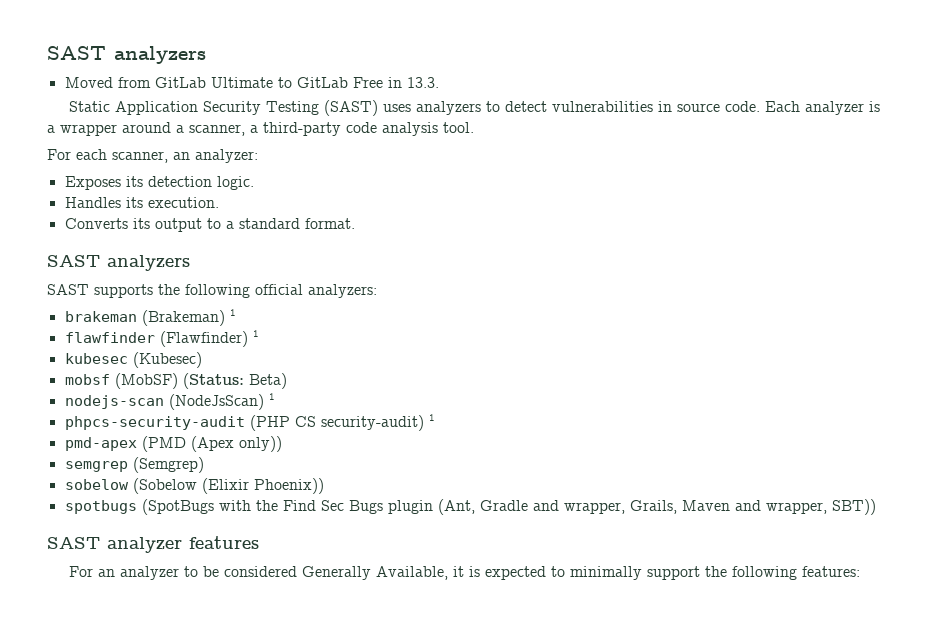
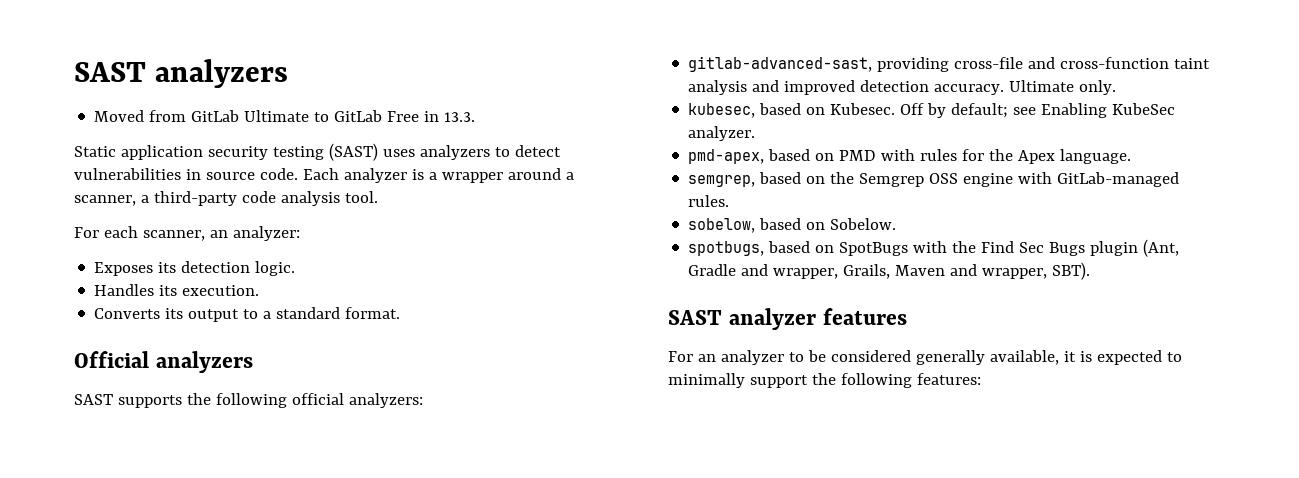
- Static Application Security Testing (SAST) uses analyzers to detect vulnerabilities in source code.
+ Static application security testing (SAST) uses analyzers to detect vulnerabilities in source code.
  Converts its output to a standard format.
- SAST analyzers
+ Official analyzers
- brakeman (Brakeman) 1
- flawfinder (Flawfinder) 1
- kubesec (Kubesec)
- mobsf (MobSF) (Status: Beta)
- nodejs-scan (NodeJsScan) 1
- phpcs-security-audit (PHP CS security-audit) 1
- pmd-apex (PMD (Apex only))
- semgrep (Semgrep)
- sobelow (Sobelow (Elixir Phoenix))
- spotbugs (SpotBugs with the Find Sec Bugs plugin (Ant, Gradle and wrapper, Grails, Maven and wrapper, SBT))
+ gitlab-advanced-sast, providing cross-file and cross-function taint analysis and improved detection accuracy. Ultimate only.
+ kubesec, based on Kubesec. Off by default; see Enabling KubeSec analyzer.
+ pmd-apex, based on PMD with rules for the Apex language.
+ semgrep, based on the Semgrep OSS engine with GitLab-managed rules.
+ sobelow, based on Sobelow.
+ spotbugs, based on SpotBugs with the Find Sec Bugs plugin (Ant, Gradle and wrapper, Grails, Maven and wrapper, SBT).
- For an analyzer to be considered Generally Available, it is expected to minimally support the following features:
+ For an analyzer to be considered generally available, it is expected to minimally support the following features:

